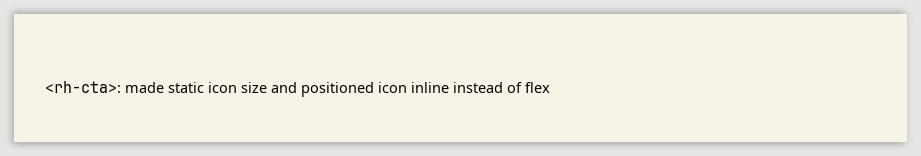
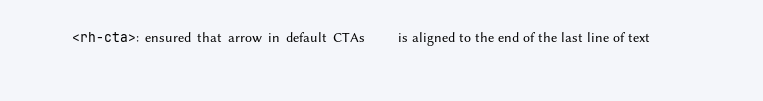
- <rh-cta>: made static icon size and positioned icon inline instead of flex
+ <rh-cta>: ensured that arrow in default CTAs is aligned to the end of the last line of text

